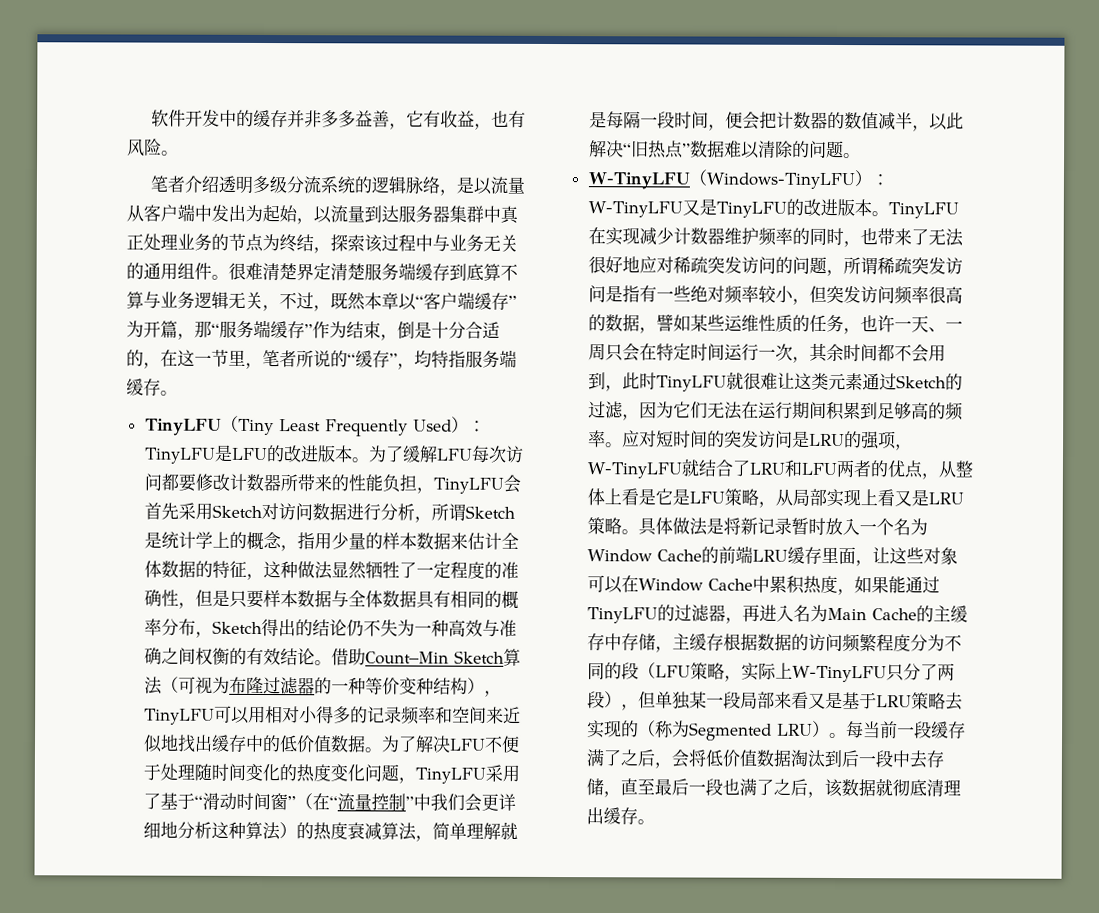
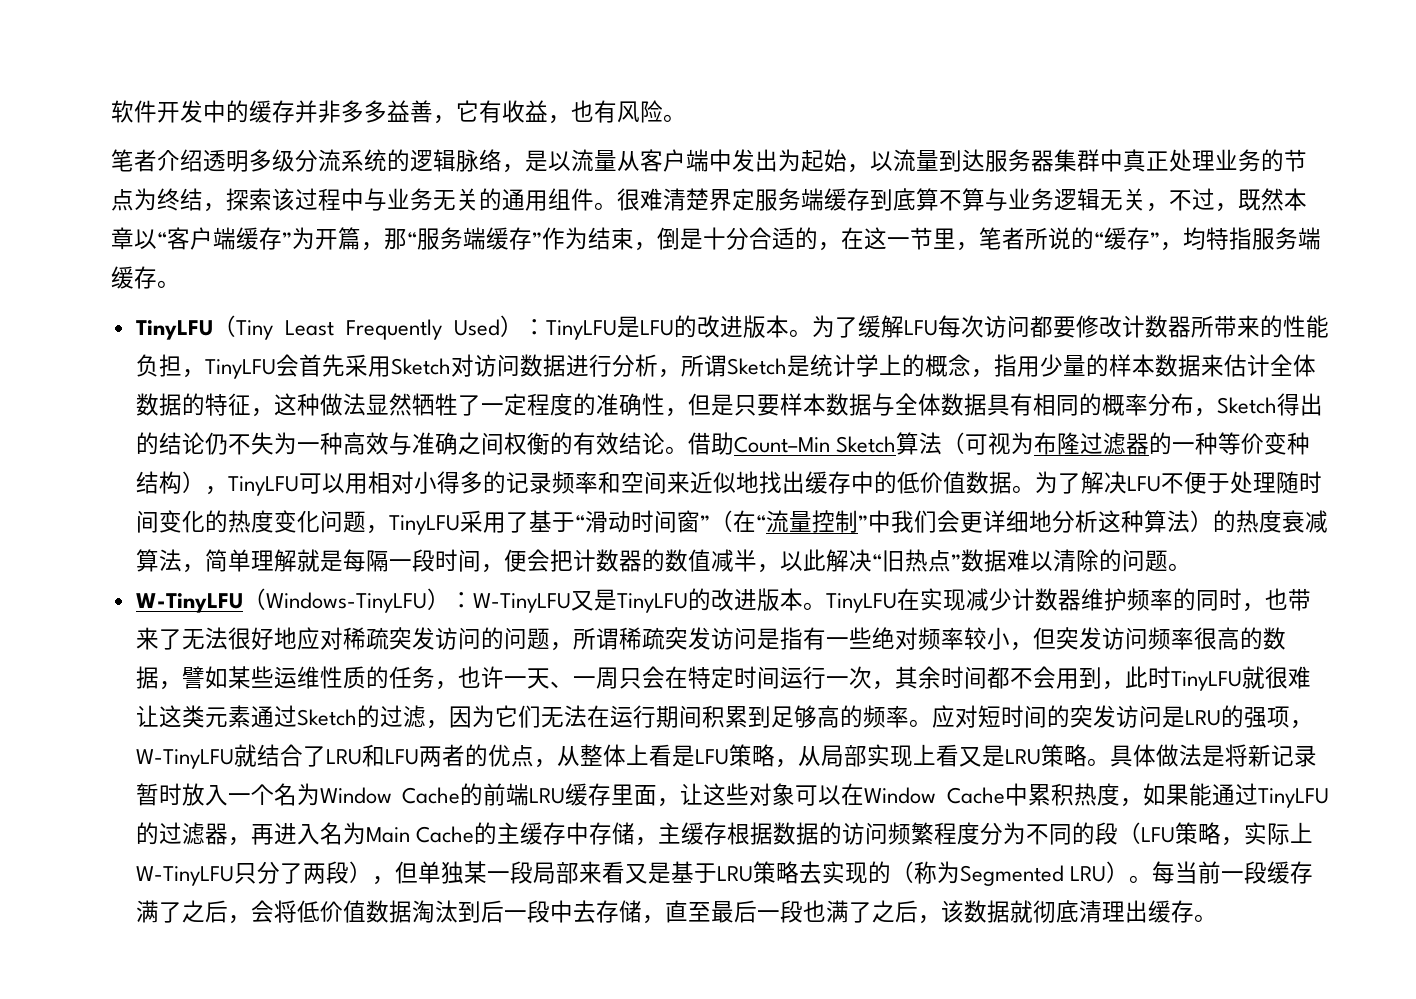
- 很难清楚界定清楚服务端缓存到底算不算与业务逻辑无关，不过，既然本章以“客户端缓存”为开篇，那“服务端缓存”作为结束，倒是十分合适的，在这一节里，笔者所说的“缓存”，均特指服务端缓存。
+ 很难清楚界定服务端缓存到底算不算与业务逻辑无关，不过，既然本章以“客户端缓存”为开篇，那“服务端缓存”作为结束，倒是十分合适的，在这一节里，笔者所说的“缓存”，均特指服务端缓存。
- 应对短时间的突发访问是LRU的强项，W-TinyLFU就结合了LRU和LFU两者的优点，从整体上看是它是LFU策略，从局部实现上看又是LRU策略。
+ 应对短时间的突发访问是LRU的强项，W-TinyLFU就结合了LRU和LFU两者的优点，从整体上看是LFU策略，从局部实现上看又是LRU策略。

